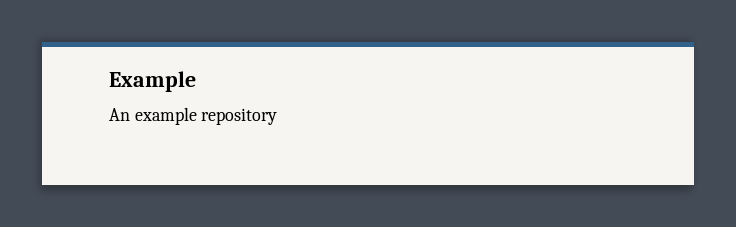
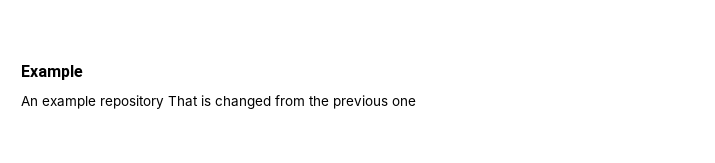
- An example repository
+ An example repository That is changed from the previous one

